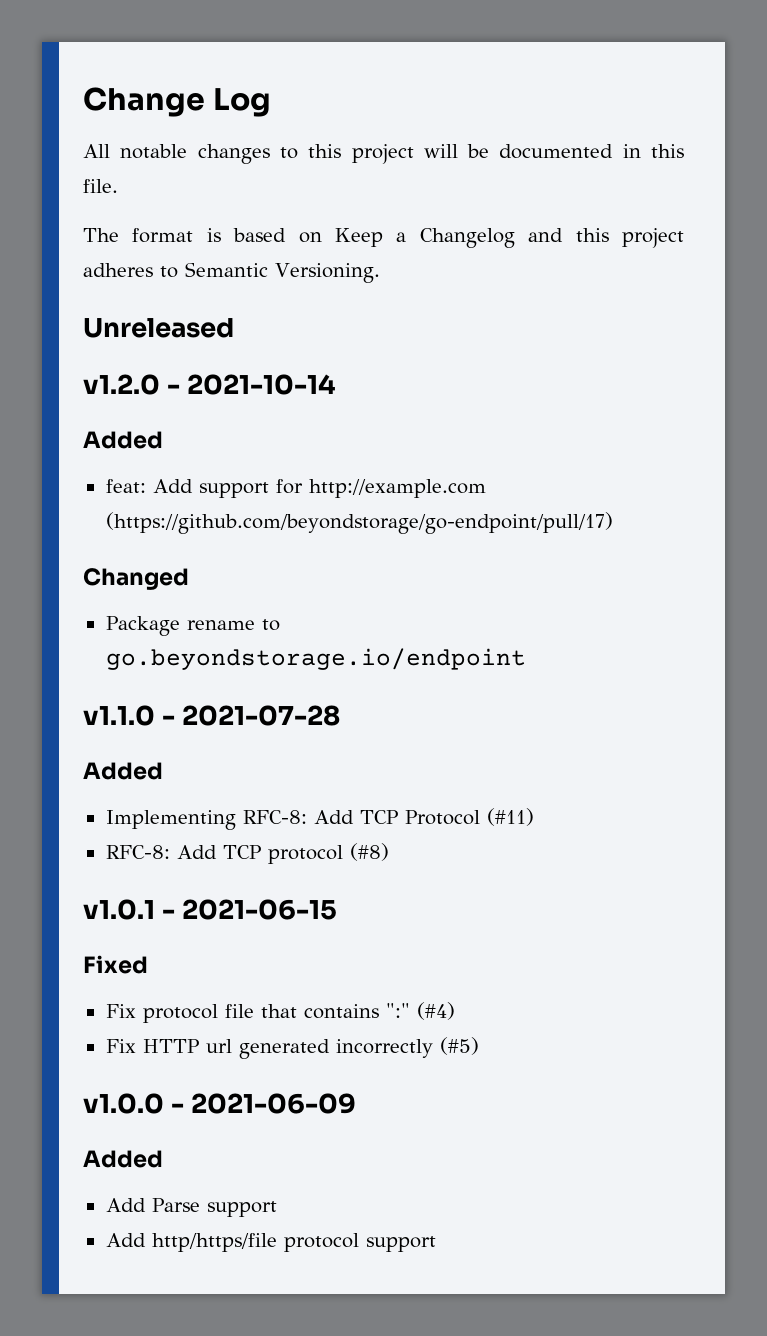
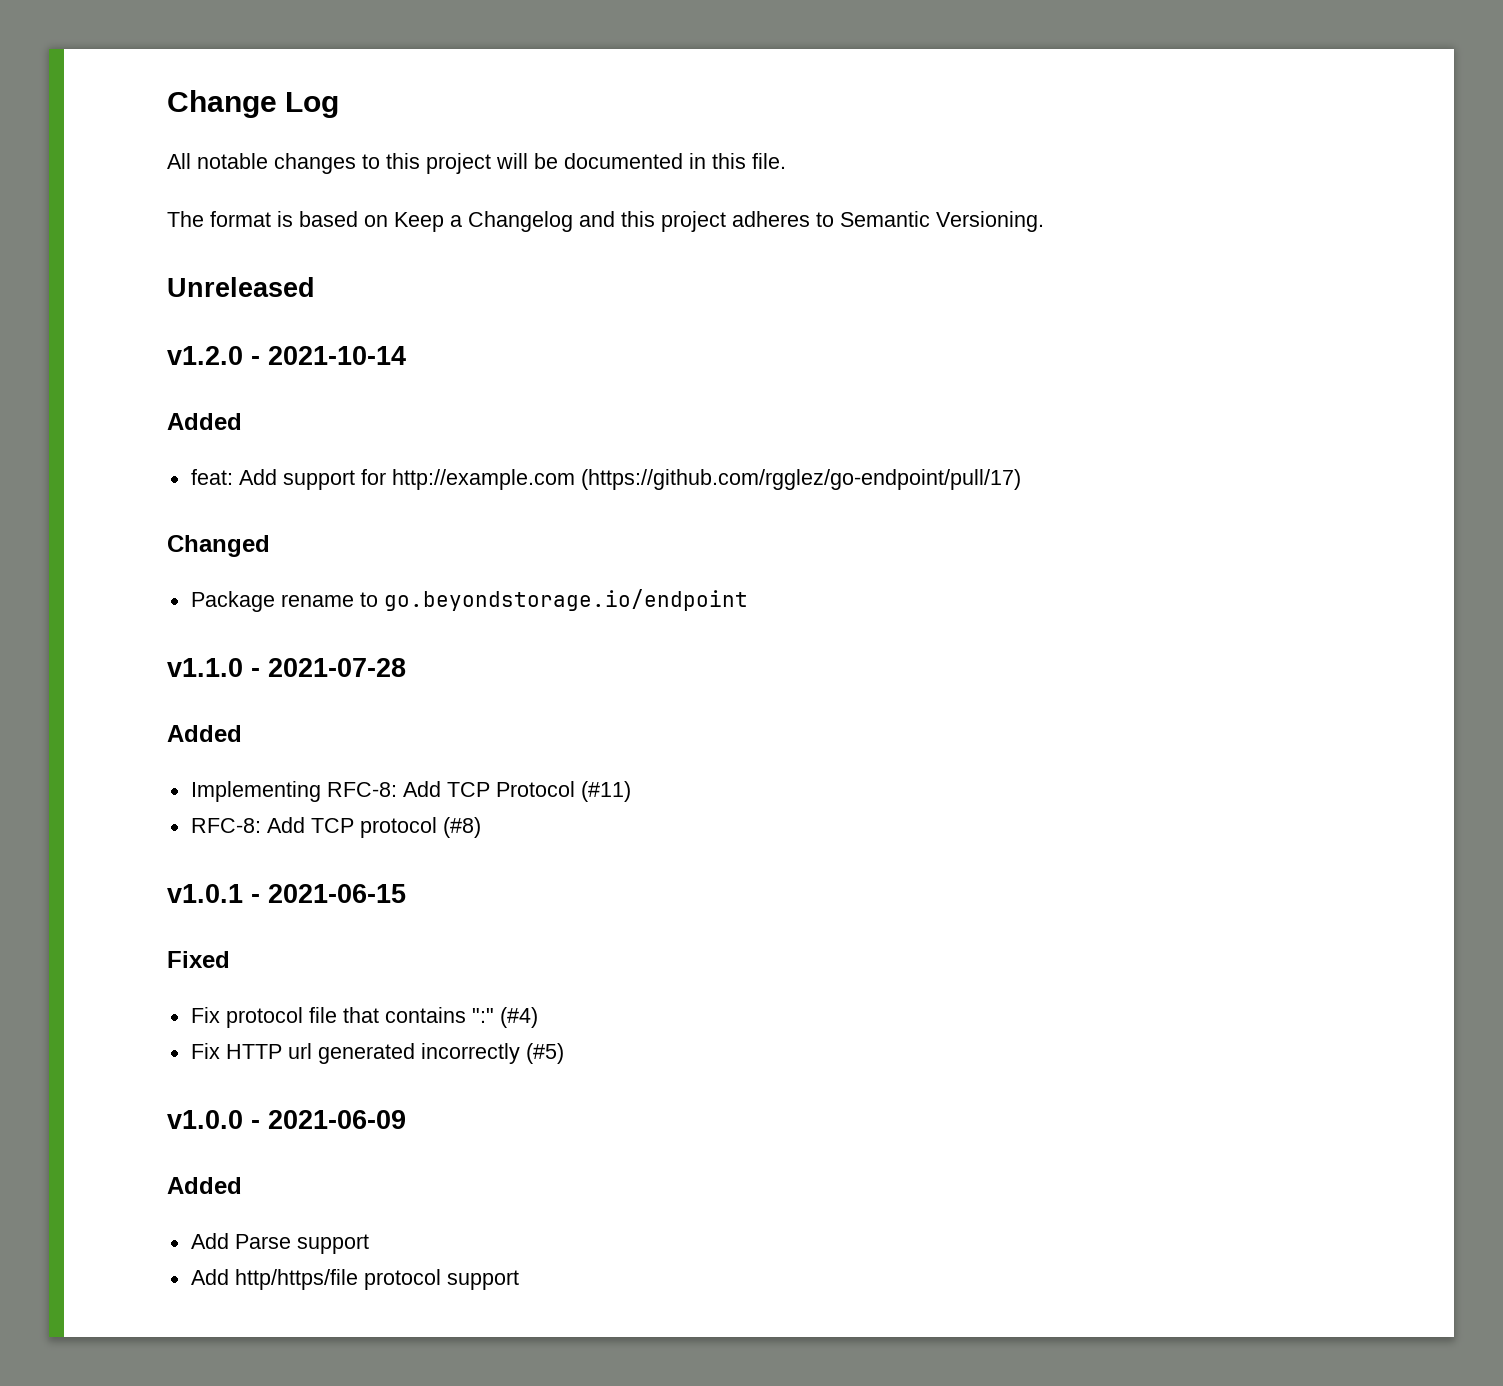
- feat: Add support for http://example.com (https://github.com/beyondstorage/go-endpoint/pull/17)
+ feat: Add support for http://example.com (https://github.com/rgglez/go-endpoint/pull/17)

